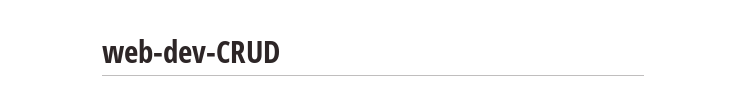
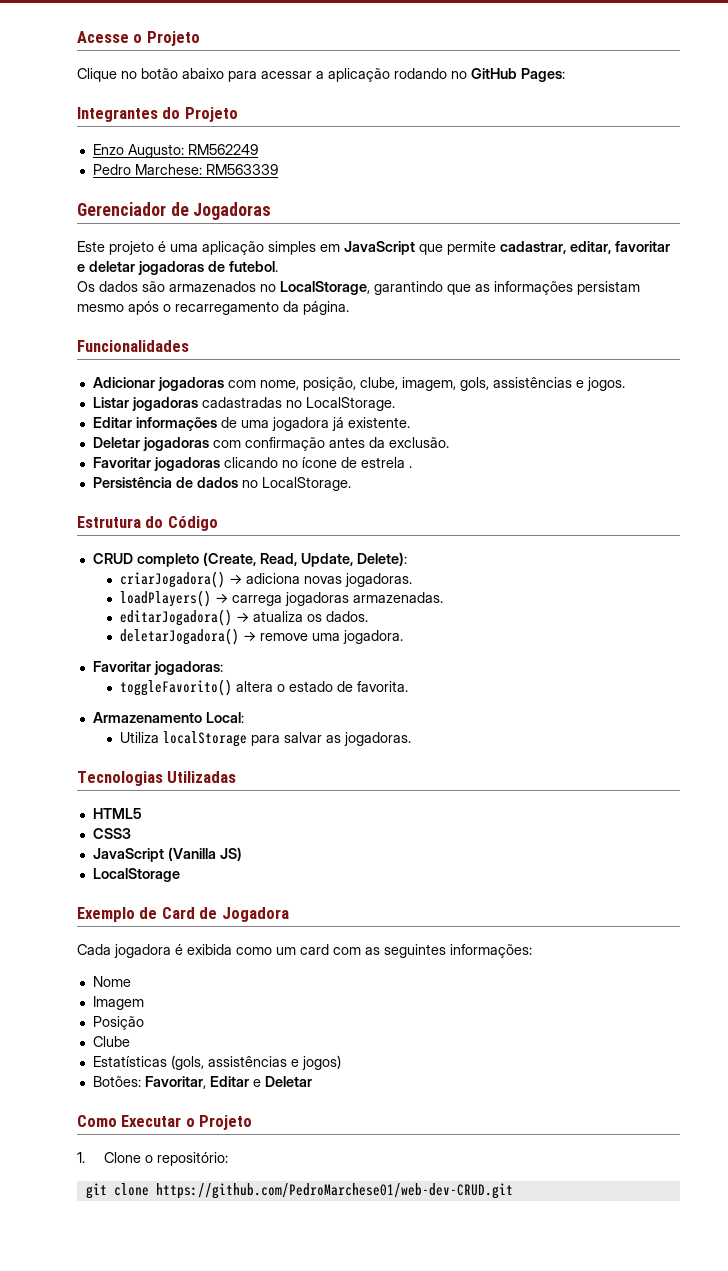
- web-dev-CRUD
+ Acesse o Projeto
+ Clique no botão abaixo para acessar a aplicação rodando no GitHub Pages:
+ Integrantes do Projeto
+ Enzo Augusto: RM562249
+ Pedro Marchese: RM563339
+ Gerenciador de Jogadoras
+ Este projeto é uma aplicação simples em JavaScript que permite cadastrar, editar, favoritar e deletar jogadoras de futebol.
+ Os dados são armazenados no LocalStorage, garantindo que as informações persistam mesmo após o recarregamento da página.
+ Funcionalidades
+ Adicionar jogadoras com nome, posição, clube, imagem, gols, assistências e jogos.
+ Listar jogadoras cadastradas no LocalStorage.
+ Editar informações de uma jogadora já existente.
+ Deletar jogadoras com confirmação antes da exclusão.
+ Favoritar jogadoras clicando no ícone de estrela .
+ Persistência de dados no LocalStorage.
+ Estrutura do Código
+ CRUD completo (Create, Read, Update, Delete):
+ criarJogadora() → adiciona novas jogadoras.
+ loadPlayers() → carrega jogadoras armazenadas.
+ editarJogadora() → atualiza os dados.
+ deletarJogadora() → remove uma jogadora.
+ Favoritar jogadoras:
+ toggleFavorito() altera o estado de favorita.
+ Armazenamento Local:
+ Utiliza localStorage para salvar as jogadoras.
+ Tecnologias Utilizadas
+ HTML5
+ CSS3
+ JavaScript (Vanilla JS)
+ LocalStorage
+ Exemplo de Card de Jogadora
+ Cada jogadora é exibida como um card com as seguintes informações:
+ Nome
+ Imagem
+ Posição
+ Clube
+ Estatísticas (gols, assistências e jogos)
+ Botões: Favoritar, Editar e Deletar
+ Como Executar o Projeto
+ 1. Clone o repositório:
+ git clone https://github.com/PedroMarchese01/web-dev-CRUD.git

